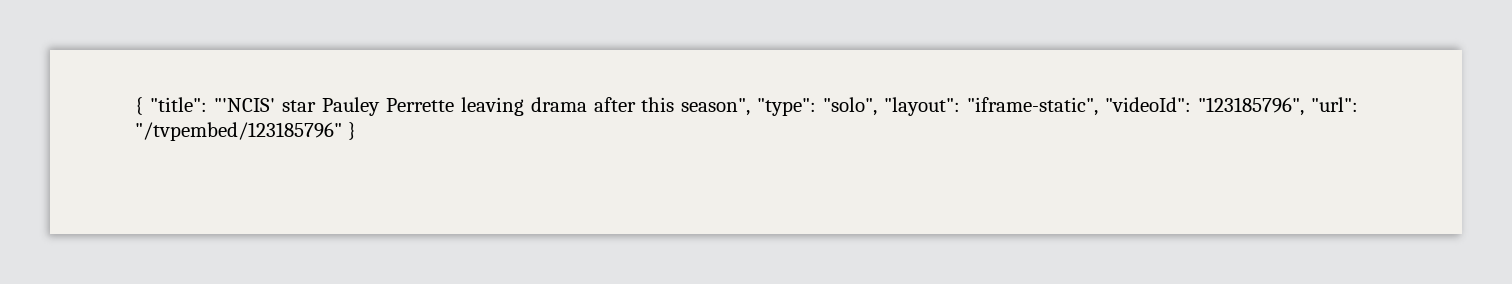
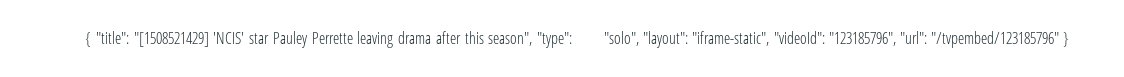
- { "title": "'NCIS' star Pauley Perrette leaving drama after this season", "type": "solo", "layout": "iframe-static", "videoId": "123185796", "url": "/tvpembed/123185796" }
+ { "title": "[1508521429] 'NCIS' star Pauley Perrette leaving drama after this season", "type": "solo", "layout": "iframe-static", "videoId": "123185796", "url": "/tvpembed/123185796" }

